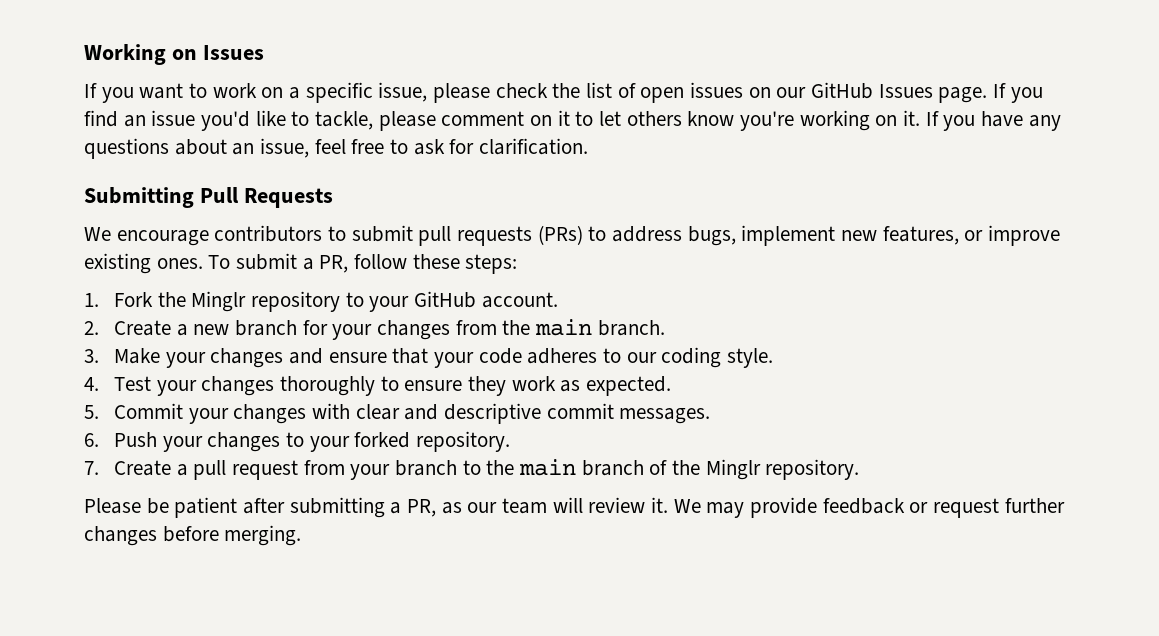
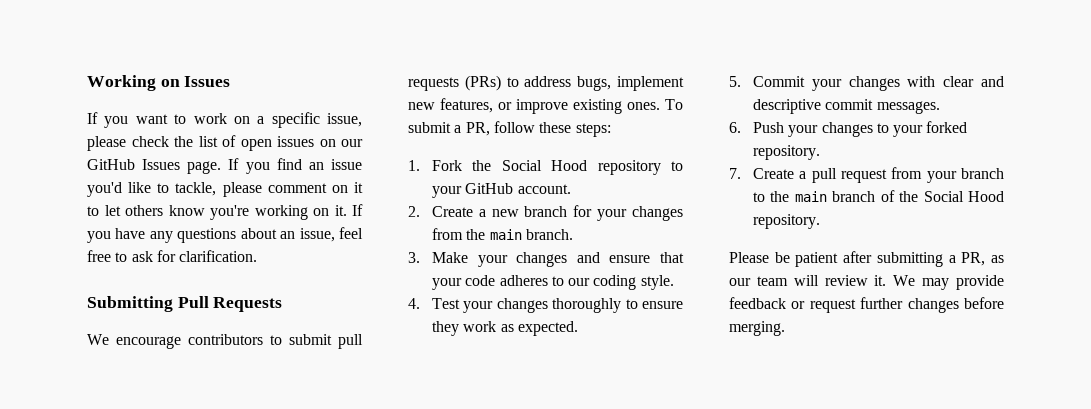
- 1. Fork the Minglr repository to your GitHub account.
+ 1. Fork the Social Hood repository to your GitHub account.
- 7. Create a pull request from your branch to the main branch of the Minglr repository.
+ 7. Create a pull request from your branch to the main branch of the Social Hood repository.

